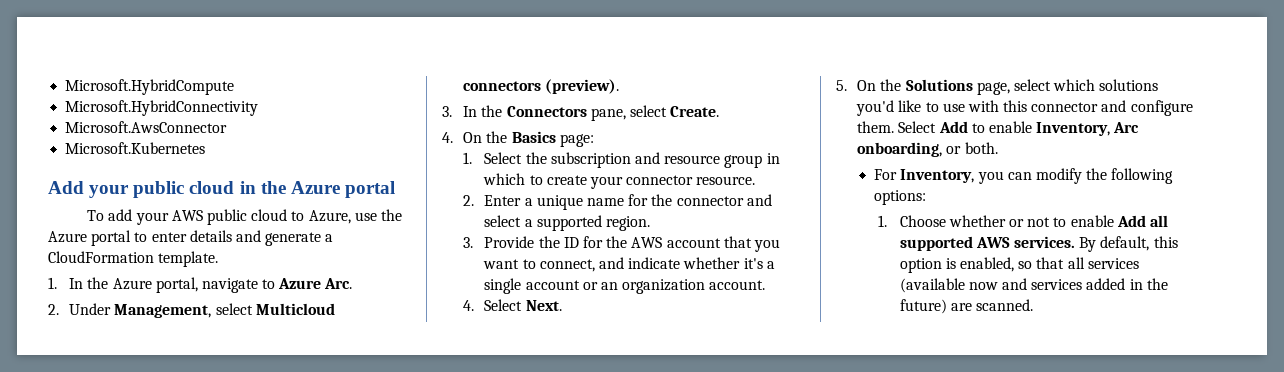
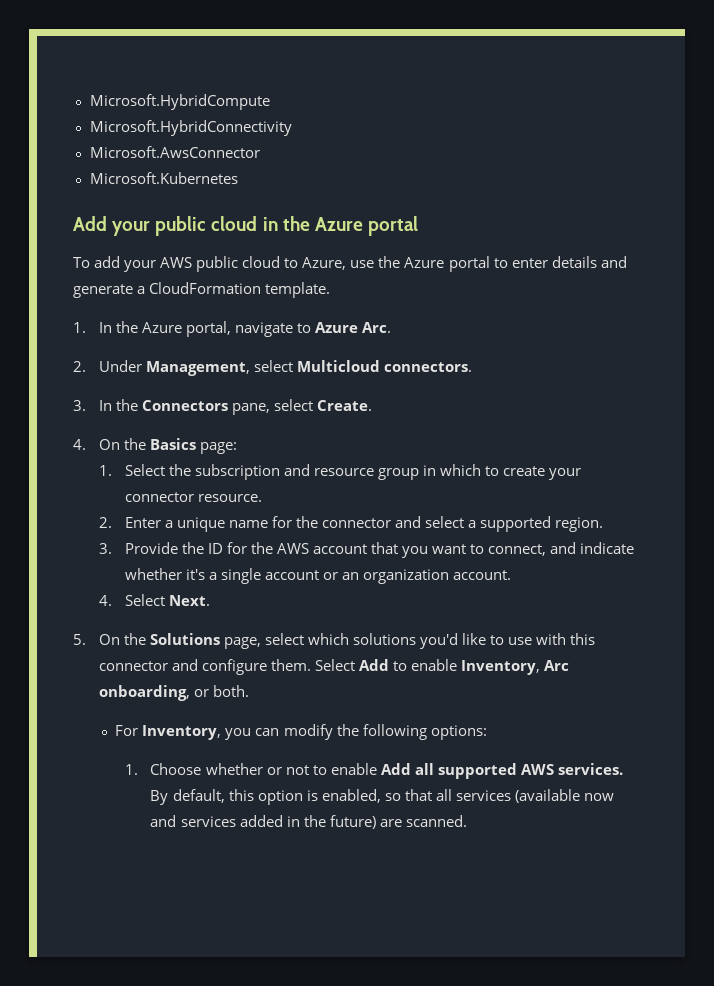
- 2. Under Management, select Multicloud connectors (preview).
+ 2. Under Management, select Multicloud connectors.

